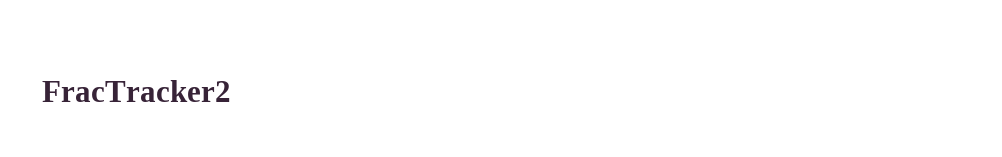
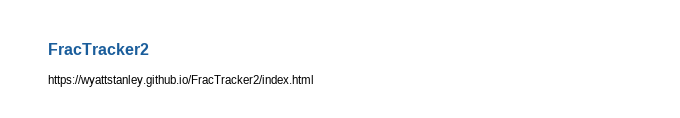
+ https://wyattstanley.github.io/FracTracker2/index.html

